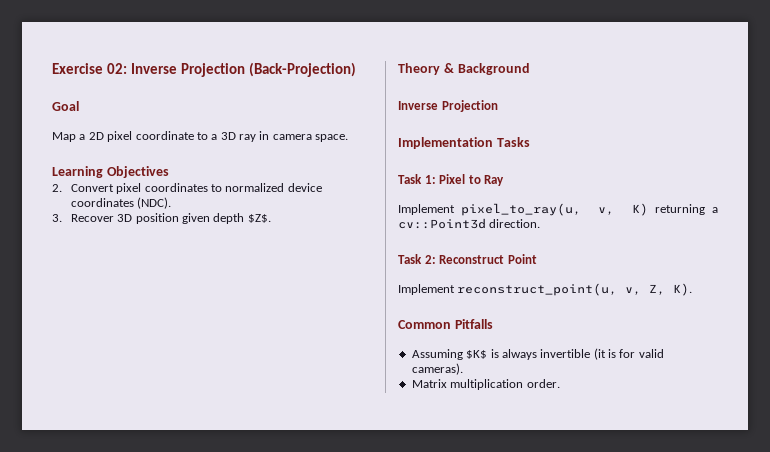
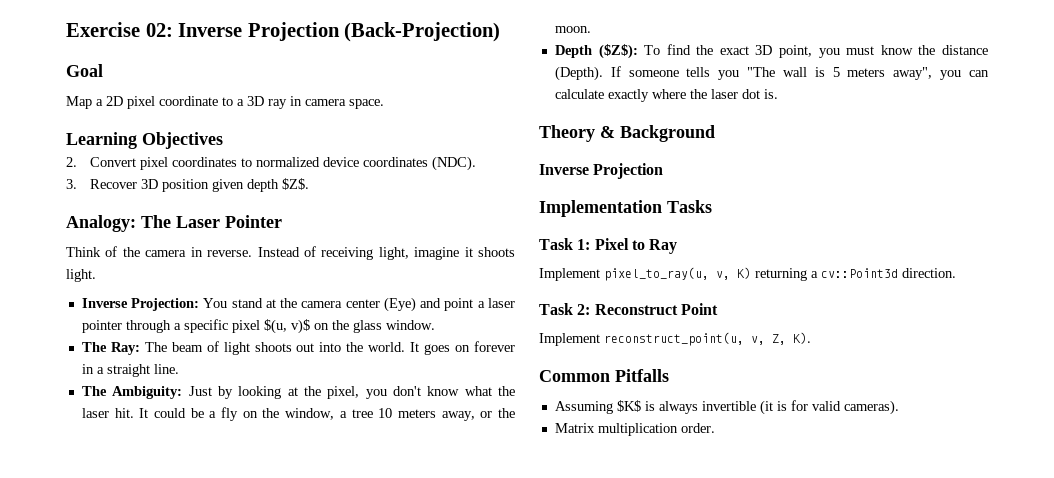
+ Analogy: The Laser Pointer
+ Think of the camera in reverse. Instead of receiving light, imagine it shoots light.
+ Inverse Projection: You stand at the camera center (Eye) and point a laser pointer through a specific pixel $(u, v)$ on the glass window.
+ The Ray: The beam of light shoots out into the world. It goes on forever in a straight line.
+ The Ambiguity: Just by looking at the pixel, you don't know what the laser hit. It could be a fly on the window, a tree 10 meters away, or the moon.
+ Depth ($Z$): To find the exact 3D point, you must know the distance (Depth). If someone tells you "The wall is 5 meters away", you can calculate exactly where the laser dot is.

